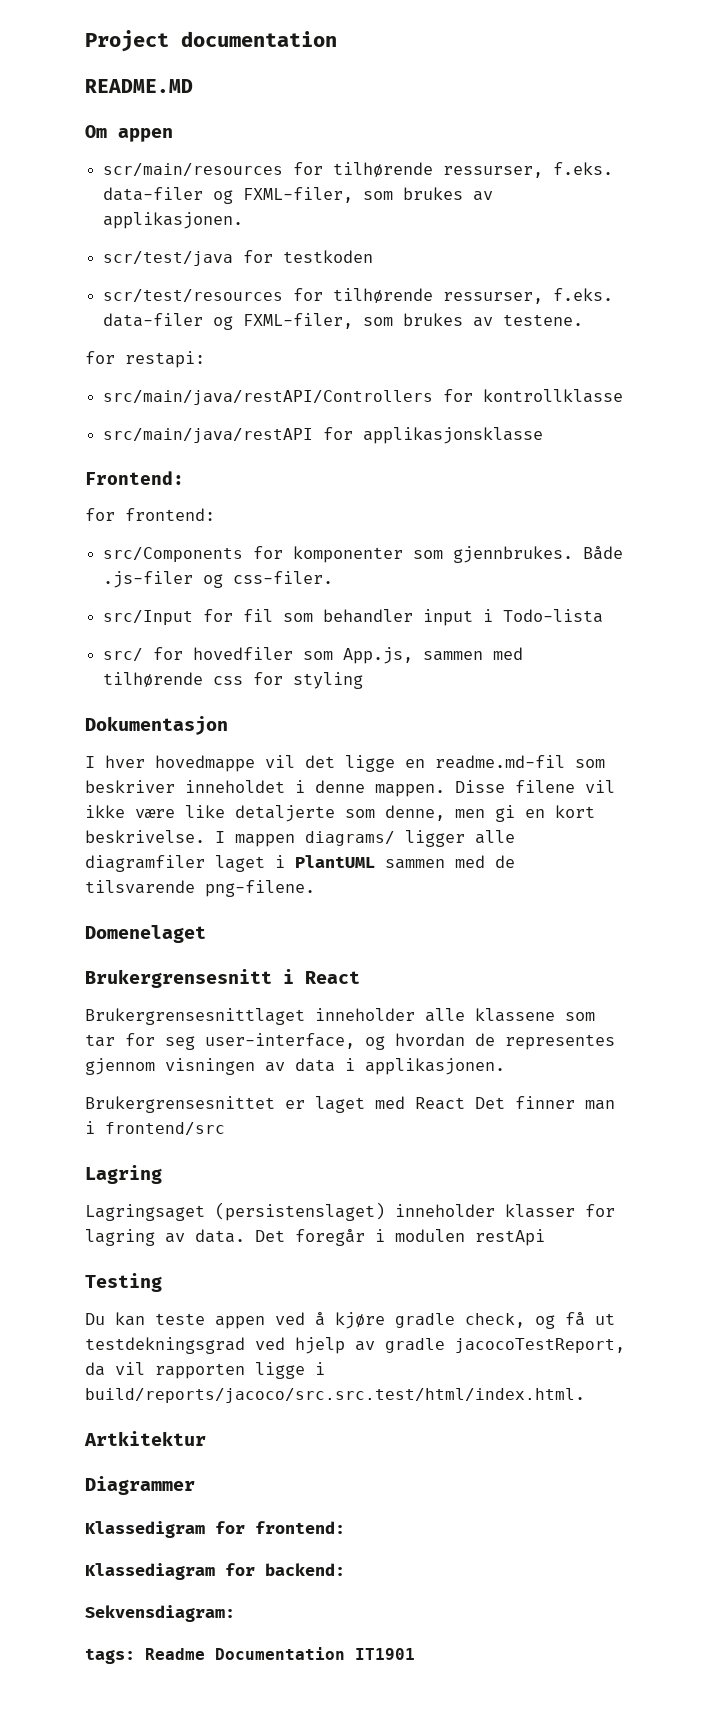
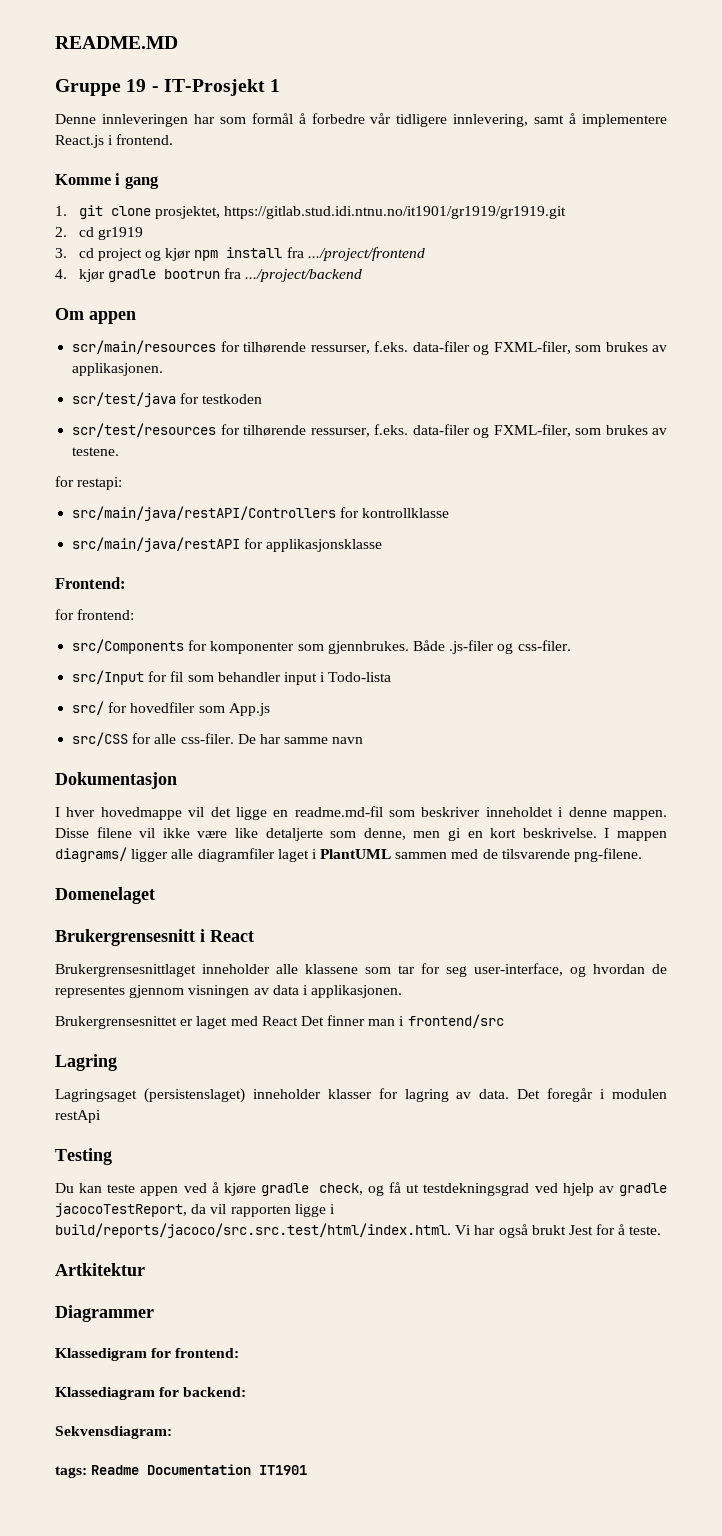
- Project documentation
  README.MD
+ Gruppe 19 - IT-Prosjekt 1
+ Denne innleveringen har som formål å forbedre vår tidligere innlevering, samt å implementere React.js i frontend.
+ Komme i gang
+ 1. git clone prosjektet, https://gitlab.stud.idi.ntnu.no/it1901/gr1919/gr1919.git
+ 2. cd gr1919
+ 3. cd project og kjør npm install fra .../project/frontend
+ 4. kjør gradle bootrun fra .../project/backend
- src/ for hovedfiler som App.js, sammen med tilhørende css for styling
+ src/ for hovedfiler som App.js
+ src/CSS for alle css-filer. De har samme navn
- Du kan teste appen ved å kjøre gradle check, og få ut testdekningsgrad ved hjelp av gradle jacocoTestReport, da vil rapporten ligge i build/reports/jacoco/src.src.test/html/index.html.
+ Du kan teste appen ved å kjøre gradle check, og få ut testdekningsgrad ved hjelp av gradle jacocoTestReport, da vil rapporten ligge i build/reports/jacoco/src.src.test/html/index.html. Vi har også brukt Jest for å teste.

